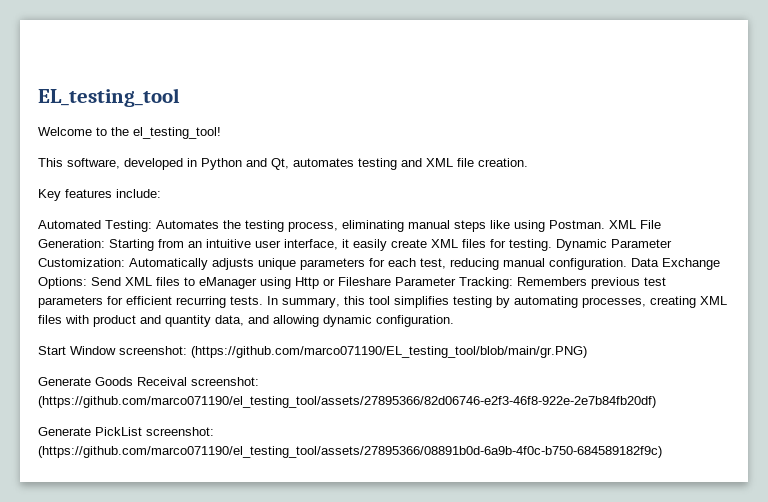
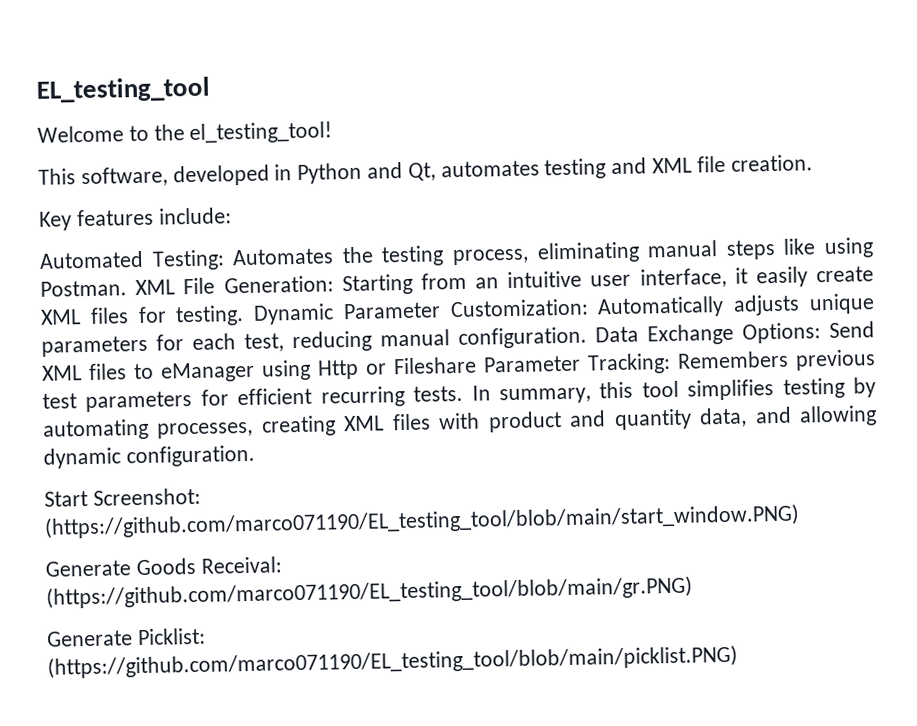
- Start Window screenshot: (https://github.com/marco071190/EL_testing_tool/blob/main/gr.PNG)
- Generate Goods Receival screenshot: (https://github.com/marco071190/el_testing_tool/assets/27895366/82d06746-e2f3-46f8-922e-2e7b84fb20df)
- Generate PickList screenshot: (https://github.com/marco071190/el_testing_tool/assets/27895366/08891b0d-6a9b-4f0c-b750-684589182f9c)
+ Start Screenshot: (https://github.com/marco071190/EL_testing_tool/blob/main/start_window.PNG)
+ Generate Goods Receival: (https://github.com/marco071190/EL_testing_tool/blob/main/gr.PNG)
+ Generate Picklist: (https://github.com/marco071190/EL_testing_tool/blob/main/picklist.PNG)

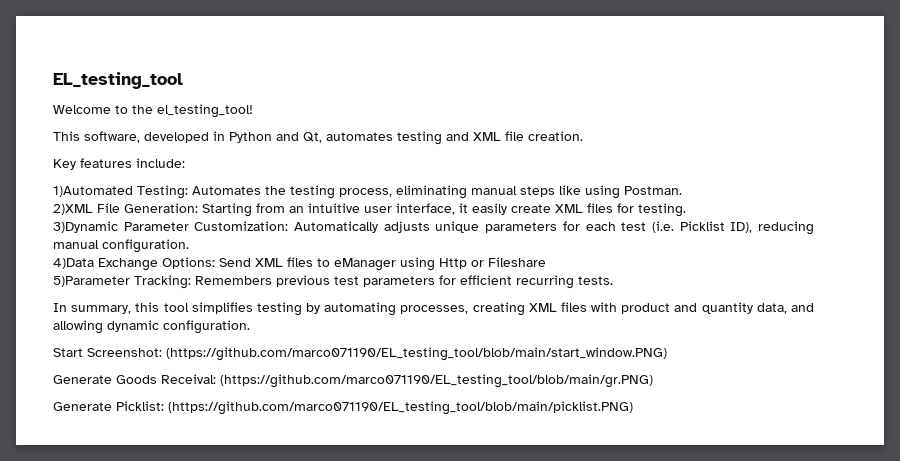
- Automated Testing:
+ 1)Automated Testing:
- Automates the testing process, eliminating manual steps like using Postman. XML File Generation:
+ Automates the testing process, eliminating manual steps like using Postman.
+ 2)XML File Generation:
- Starting from an intuitive user interface, it easily create XML files for testing. Dynamic Parameter Customization:
+ Starting from an intuitive user interface, it easily create XML files for testing.
+ 3)Dynamic Parameter Customization:
- Automatically adjusts unique parameters for each test, reducing manual configuration. Data Exchange Options:
+ Automatically adjusts unique parameters for each test (i.e. Picklist ID), reducing manual configuration.
+ 4)Data Exchange Options:
- Send XML files to eManager using Http or Fileshare Parameter Tracking:
+ Send XML files to eManager using Http or Fileshare
+ 5)Parameter Tracking:
- Remembers previous test parameters for efficient recurring tests. In summary, this tool simplifies testing by automating processes, creating XML files with product and quantity data, and allowing dynamic configuration.
+ Remembers previous test parameters for efficient recurring tests.
+ In summary, this tool simplifies testing by automating processes, creating XML files with product and quantity data, and allowing dynamic configuration.

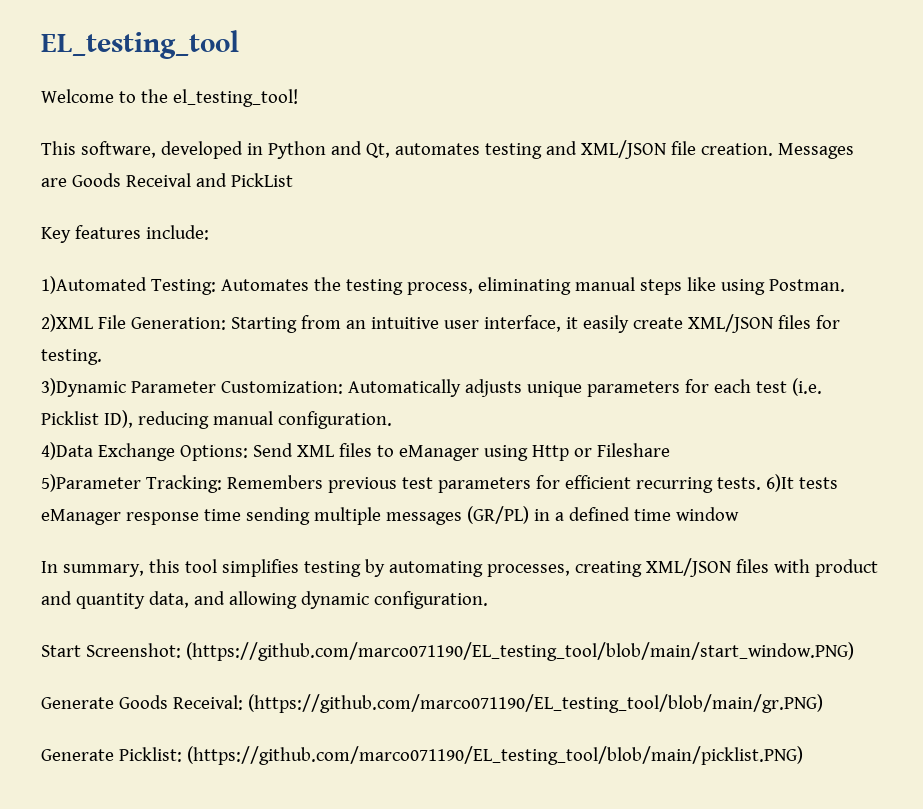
- This software, developed in Python and Qt, automates testing and XML file creation.
+ This software, developed in Python and Qt, automates testing and XML/JSON file creation. Messages are Goods Receival and PickList
- 2)XML File Generation: Starting from an intuitive user interface, it easily create XML files for testing.
+ 2)XML File Generation: Starting from an intuitive user interface, it easily create XML/JSON files for testing.
+ 6)It tests eManager response time sending multiple messages (GR/PL) in a defined time window
- In summary, this tool simplifies testing by automating processes, creating XML files with product and quantity data, and allowing dynamic configuration.
+ In summary, this tool simplifies testing by automating processes, creating XML/JSON files with product and quantity data, and allowing dynamic configuration.

